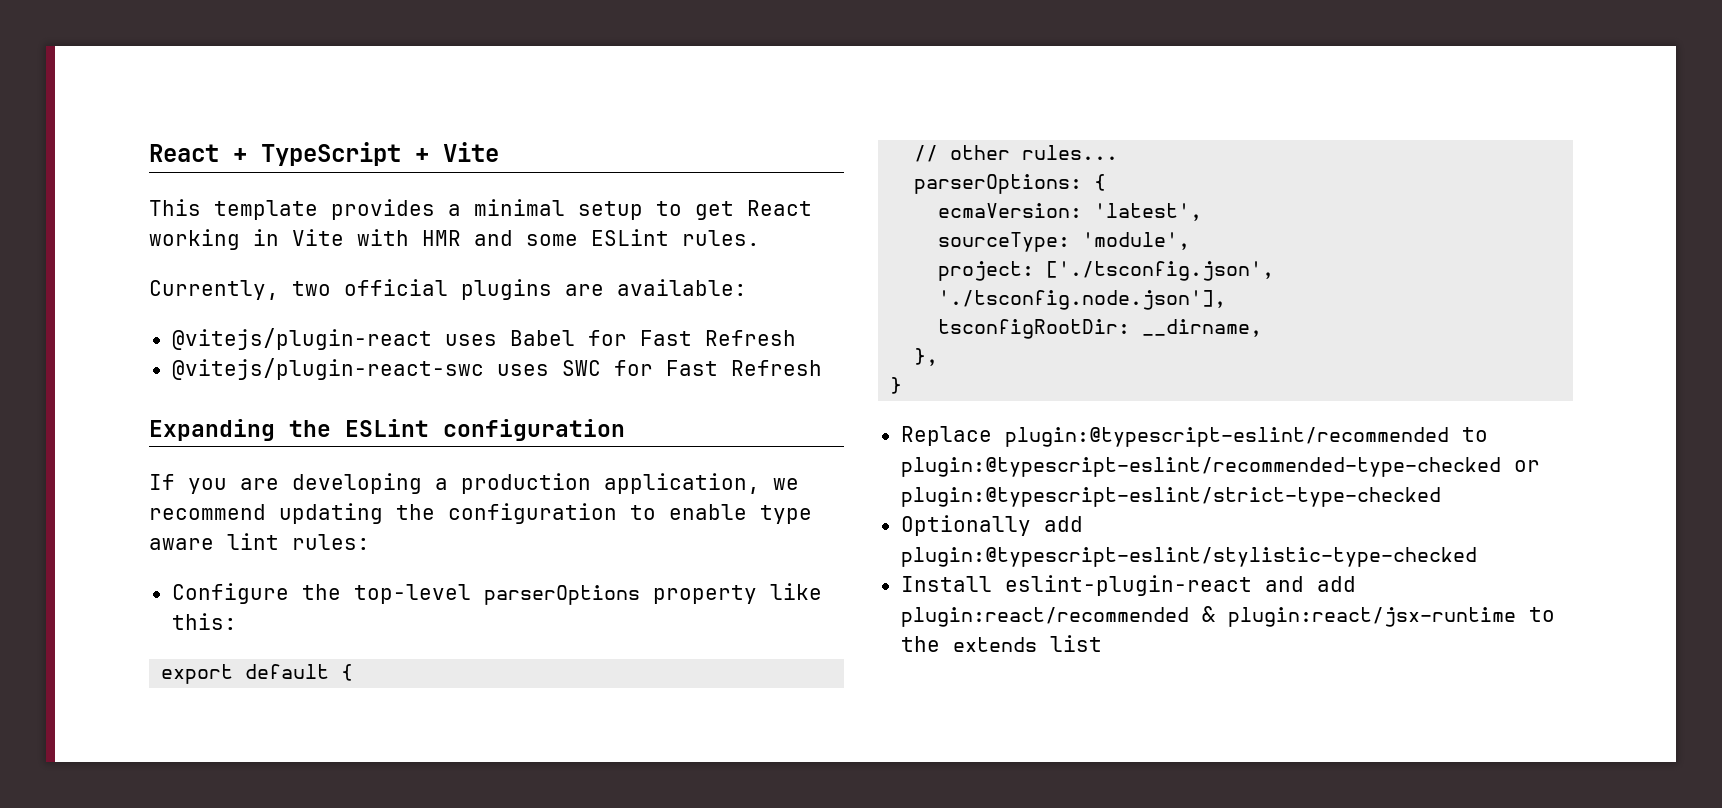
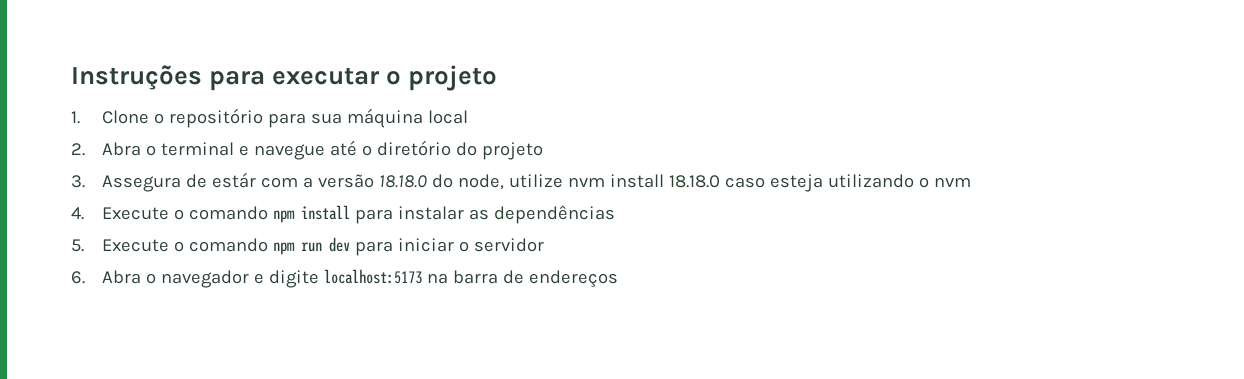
- React + TypeScript + Vite
- This template provides a minimal setup to get React working in Vite with HMR and some ESLint rules.
- Currently, two official plugins are available:
- @vitejs/plugin-react uses Babel for Fast Refresh
- @vitejs/plugin-react-swc uses SWC for Fast Refresh
- Expanding the ESLint configuration
- If you are developing a production application, we recommend updating the configuration to enable type aware lint rules:
- Configure the top-level parserOptions property like this:
- export default {
- // other rules...
- parserOptions: {
- ecmaVersion: 'latest',
- sourceType: 'module',
- project: ['./tsconfig.json', './tsconfig.node.json'],
- tsconfigRootDir: __dirname,
- },
- }
- Replace plugin:@typescript-eslint/recommended to plugin:@typescript-eslint/recommended-type-checked or plugin:@typescript-eslint/strict-type-checked
- Optionally add plugin:@typescript-eslint/stylistic-type-checked
- Install eslint-plugin-react and add plugin:react/recommended & plugin:react/jsx-runtime to the extends list
+ Instruções para executar o projeto
+ 1. Clone o repositório para sua máquina local
+ 2. Abra o terminal e navegue até o diretório do projeto
+ 3. Assegura de estár com a versão 18.18.0 do node, utilize nvm install 18.18.0 caso esteja utilizando o nvm
+ 4. Execute o comando npm install para instalar as dependências
+ 5. Execute o comando npm run dev para iniciar o servidor
+ 6. Abra o navegador e digite localhost:5173 na barra de endereços

